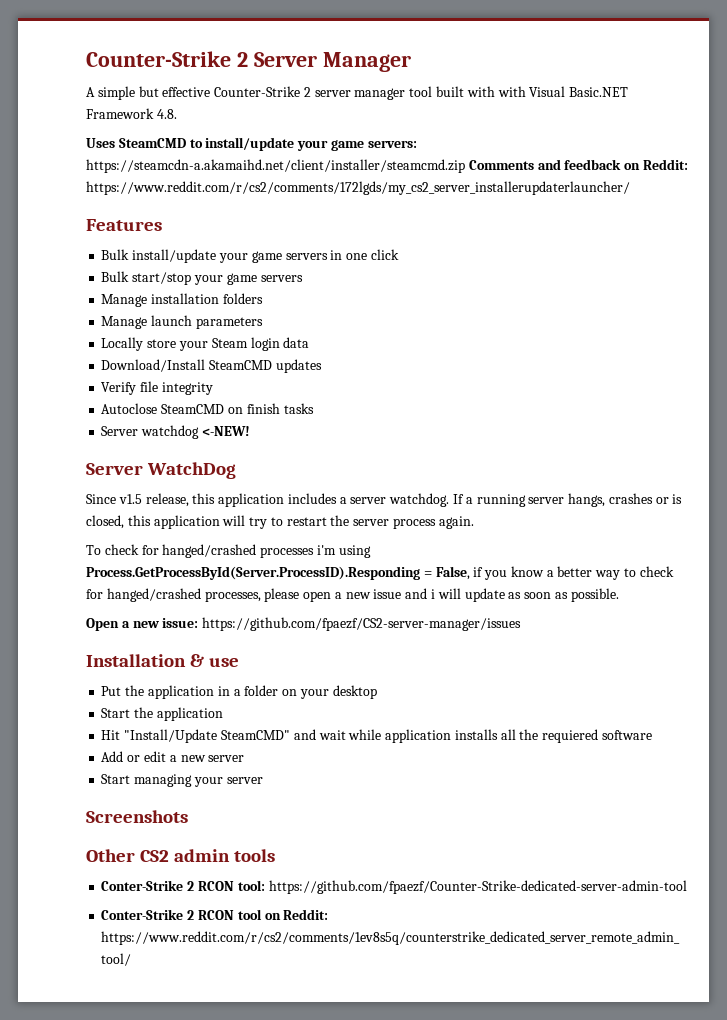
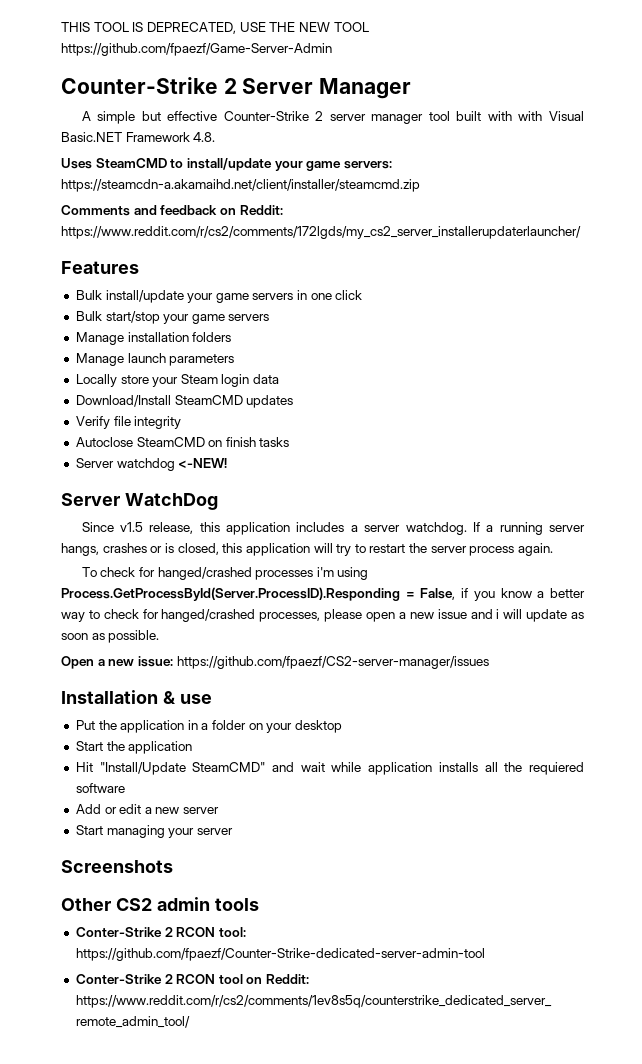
+ THIS TOOL IS DEPRECATED, USE THE NEW TOOL https://github.com/fpaezf/Game-Server-Admin
- Uses SteamCMD to install/update your game servers: https://steamcdn-a.akamaihd.net/client/installer/steamcmd.zip Comments and feedback on Reddit: https://www.reddit.com/r/cs2/comments/172lgds/my_cs2_server_installerupdaterlauncher/
+ Uses SteamCMD to install/update your game servers: https://steamcdn-a.akamaihd.net/client/installer/steamcmd.zip
+ Comments and feedback on Reddit: https://www.reddit.com/r/cs2/comments/172lgds/my_cs2_server_installerupdaterlauncher/

